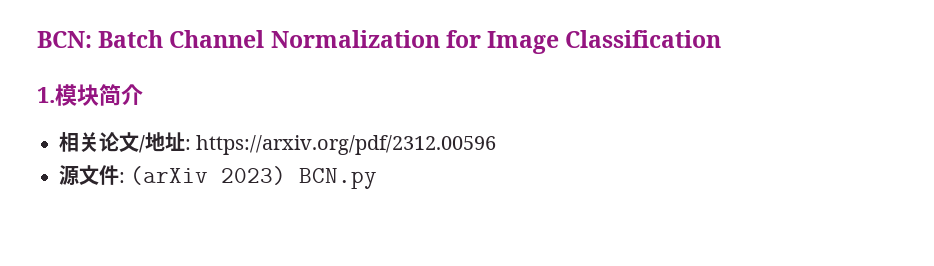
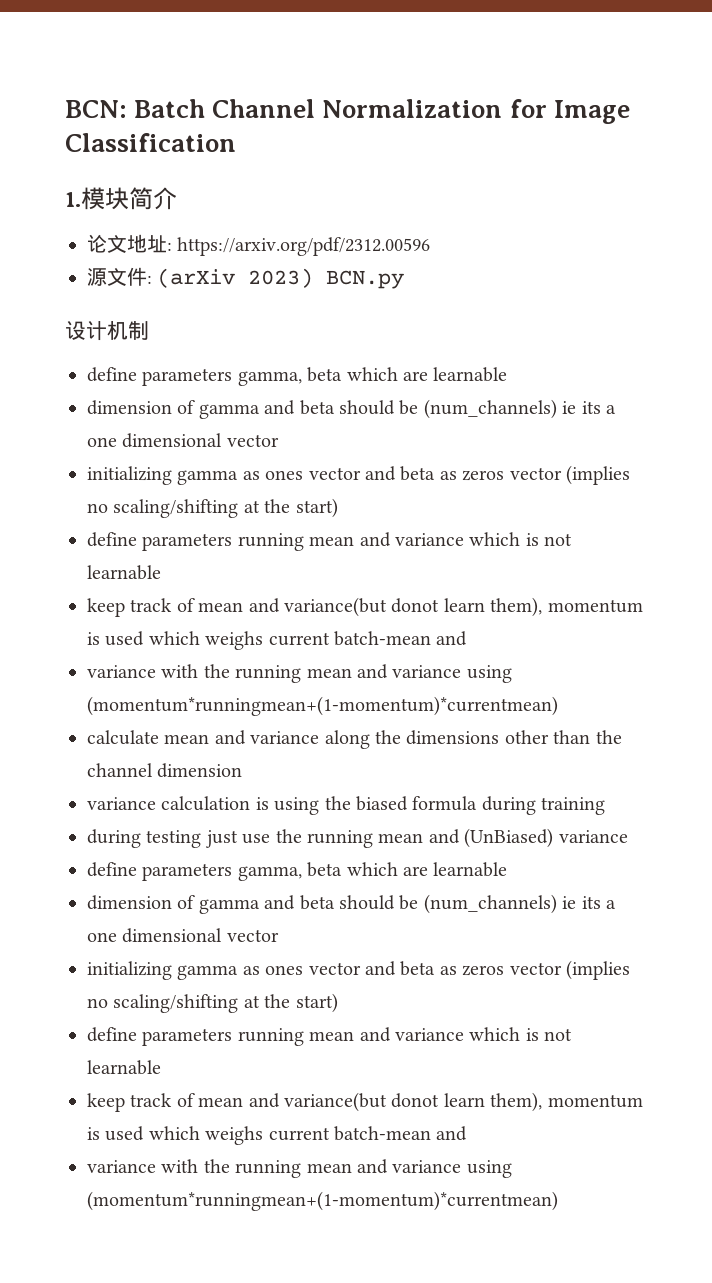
- 相关论文/地址: https://arxiv.org/pdf/2312.00596
+ 论文地址: https://arxiv.org/pdf/2312.00596
+ 设计机制
+ define parameters gamma, beta which are learnable
+ dimension of gamma and beta should be (num_channels) ie its a one dimensional vector
+ initializing gamma as ones vector and beta as zeros vector (implies no scaling/shifting at the start)
+ define parameters running mean and variance which is not learnable
+ keep track of mean and variance(but donot learn them), momentum is used which weighs current batch-mean and
+ variance with the running mean and variance using (momentum*runningmean+(1-momentum)*currentmean)
+ calculate mean and variance along the dimensions other than the channel dimension
+ variance calculation is using the biased formula during training
+ during testing just use the running mean and (UnBiased) variance
+ define parameters gamma, beta which are learnable
+ dimension of gamma and beta should be (num_channels) ie its a one dimensional vector
+ initializing gamma as ones vector and beta as zeros vector (implies no scaling/shifting at the start)
+ define parameters running mean and variance which is not learnable
+ keep track of mean and variance(but donot learn them), momentum is used which weighs current batch-mean and
+ variance with the running mean and variance using (momentum*runningmean+(1-momentum)*currentmean)

